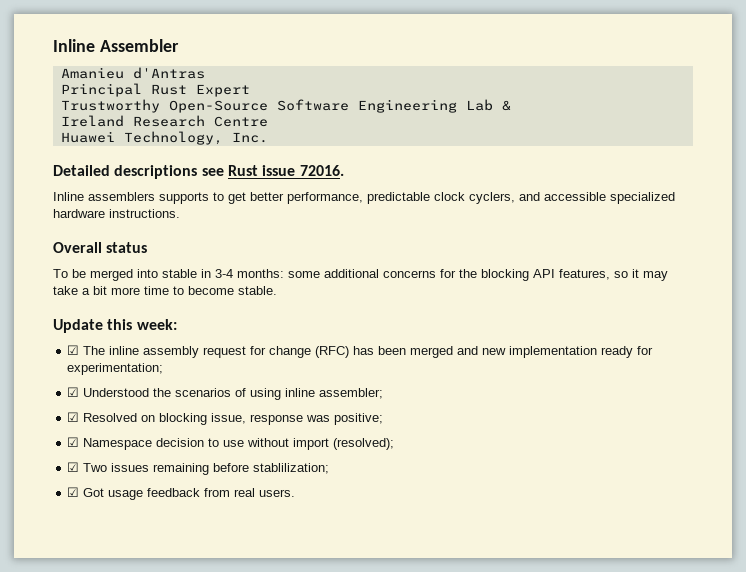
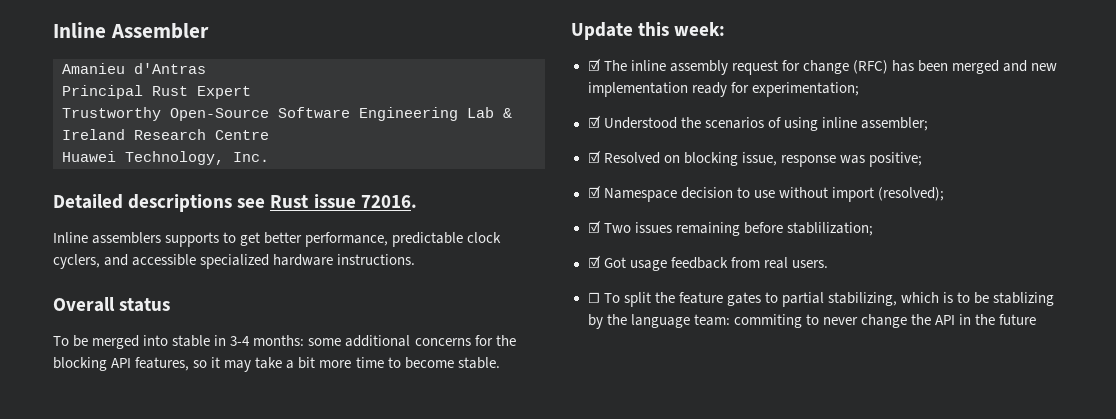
+ ☐ To split the feature gates to partial stabilizing, which is to be stablizing by the language team: commiting to never change the API in the future

